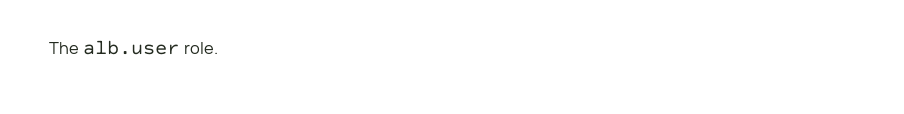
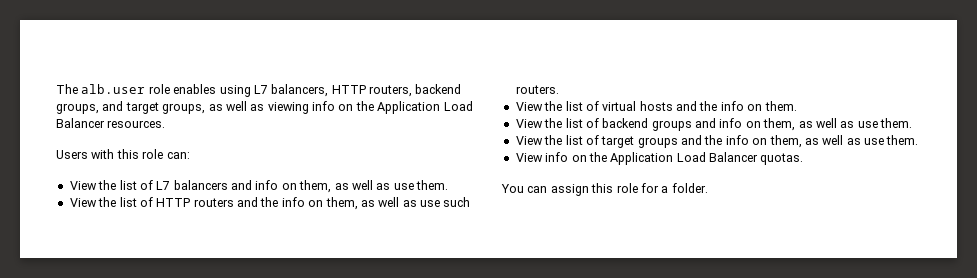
- The alb.user role.
+ The alb.user role enables using L7 balancers, HTTP routers, backend groups, and target groups, as well as viewing info on the Application Load Balancer resources.
+ Users with this role can:
+ View the list of L7 balancers and info on them, as well as use them.
+ View the list of HTTP routers and the info on them, as well as use such routers.
+ View the list of virtual hosts and the info on them.
+ View the list of backend groups and info on them, as well as use them.
+ View the list of target groups and the info on them, as well as use them.
+ View info on the Application Load Balancer quotas.
+ You can assign this role for a folder.

